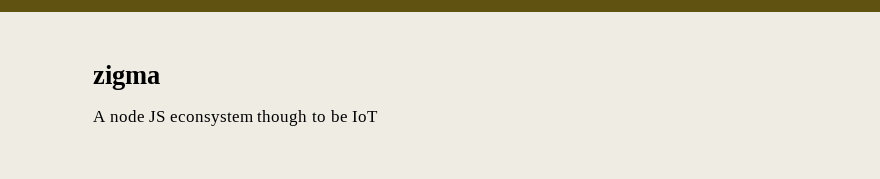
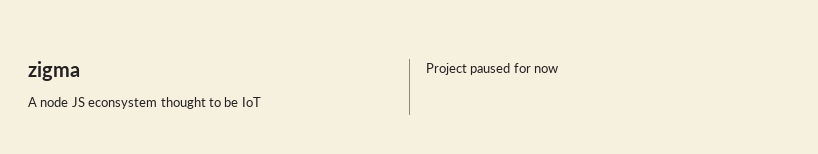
- A node JS econsystem though to be IoT
+ A node JS econsystem thought to be IoT
+ Project paused for now

